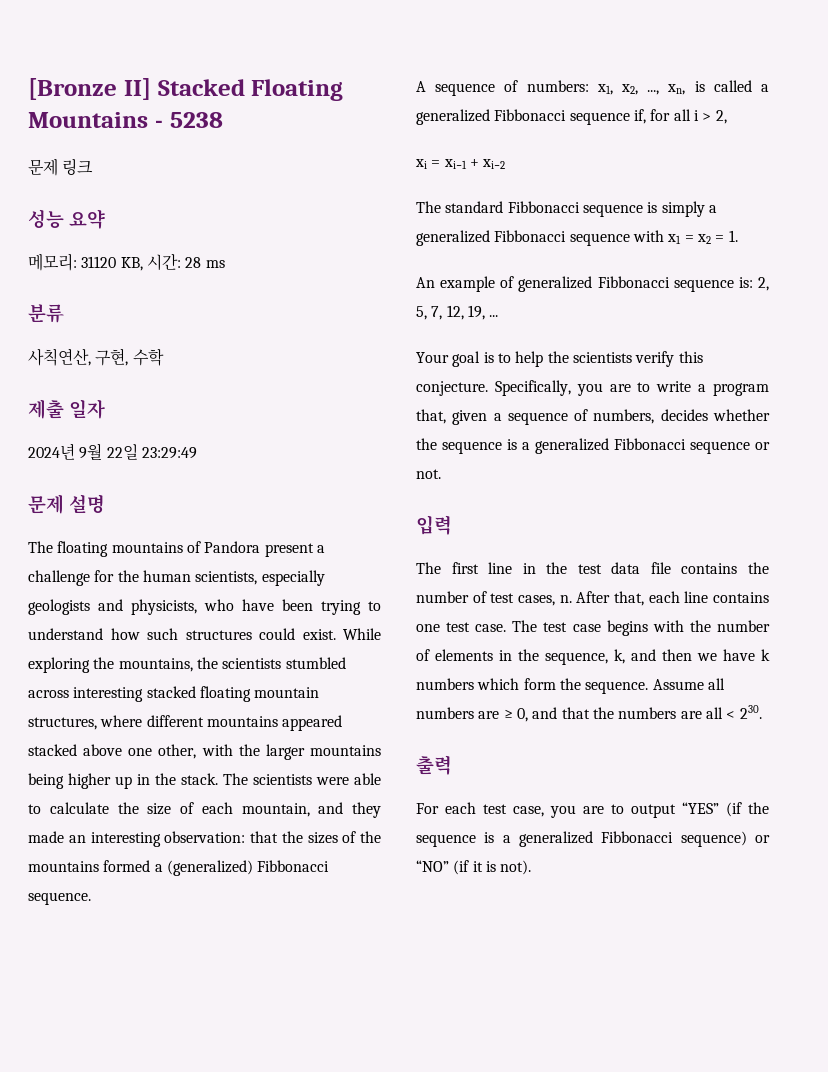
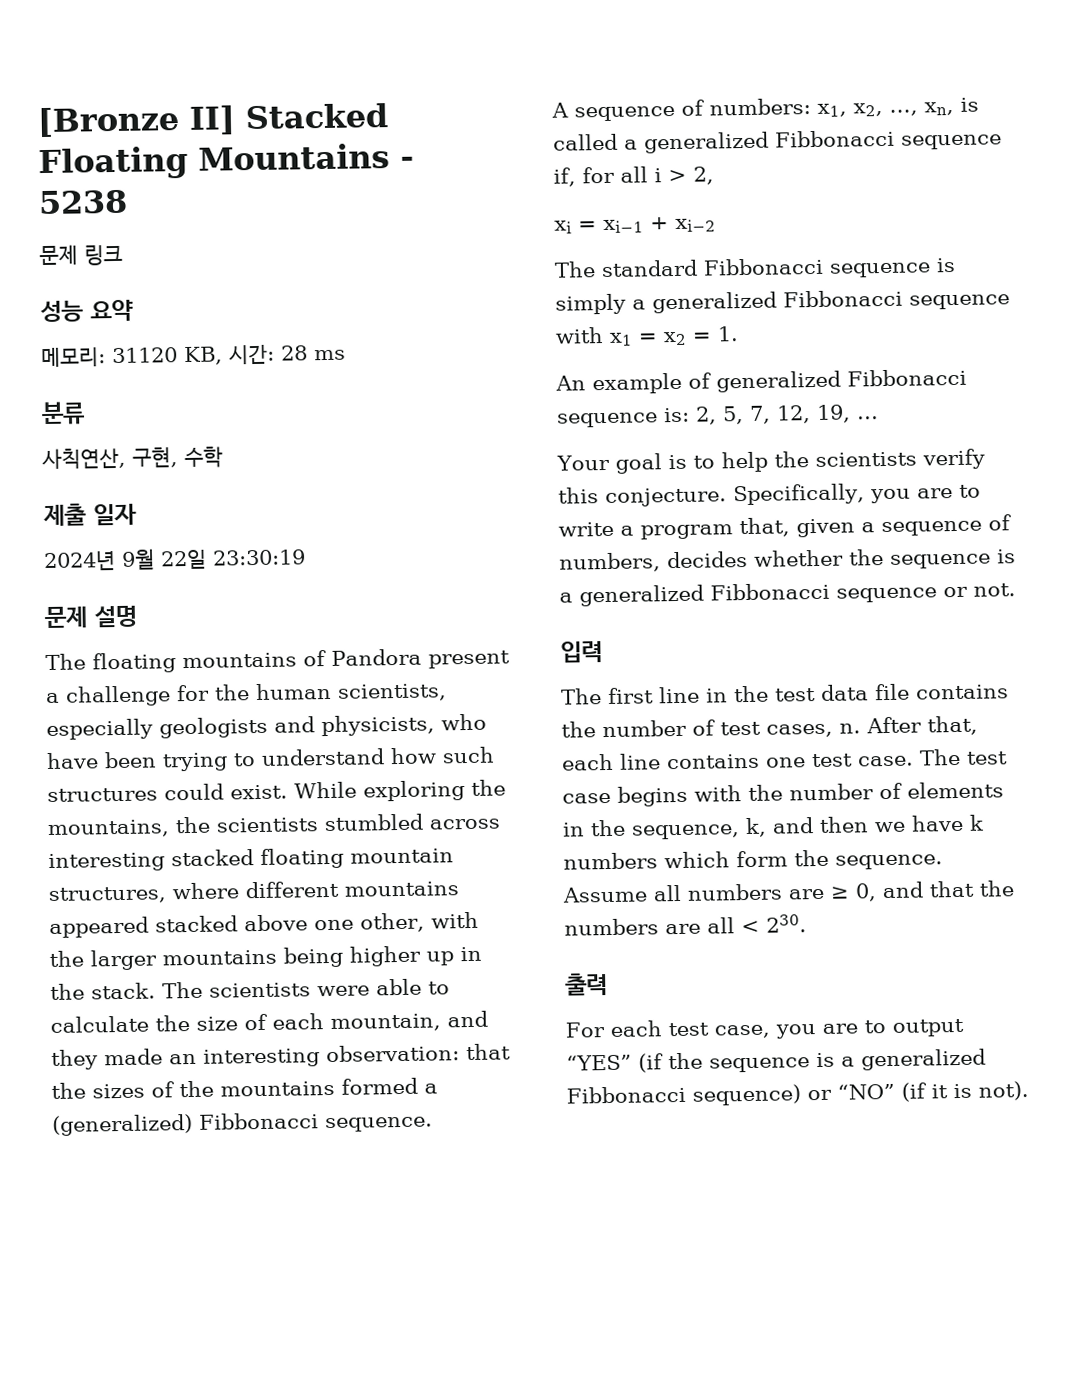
- 2024년 9월 22일 23:29:49
+ 2024년 9월 22일 23:30:19

